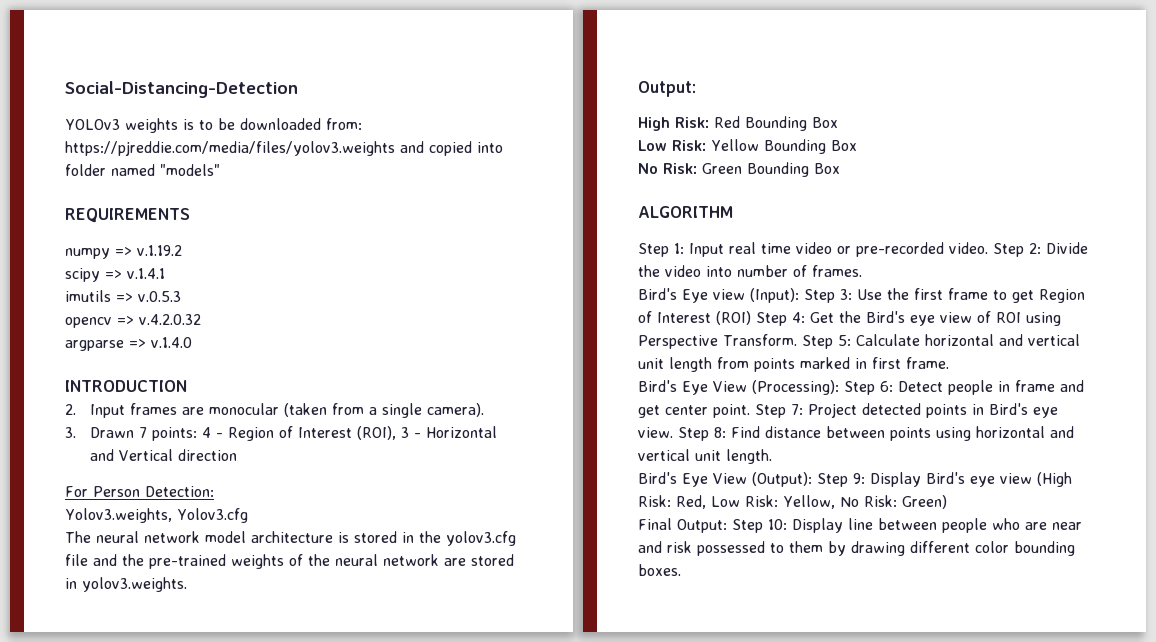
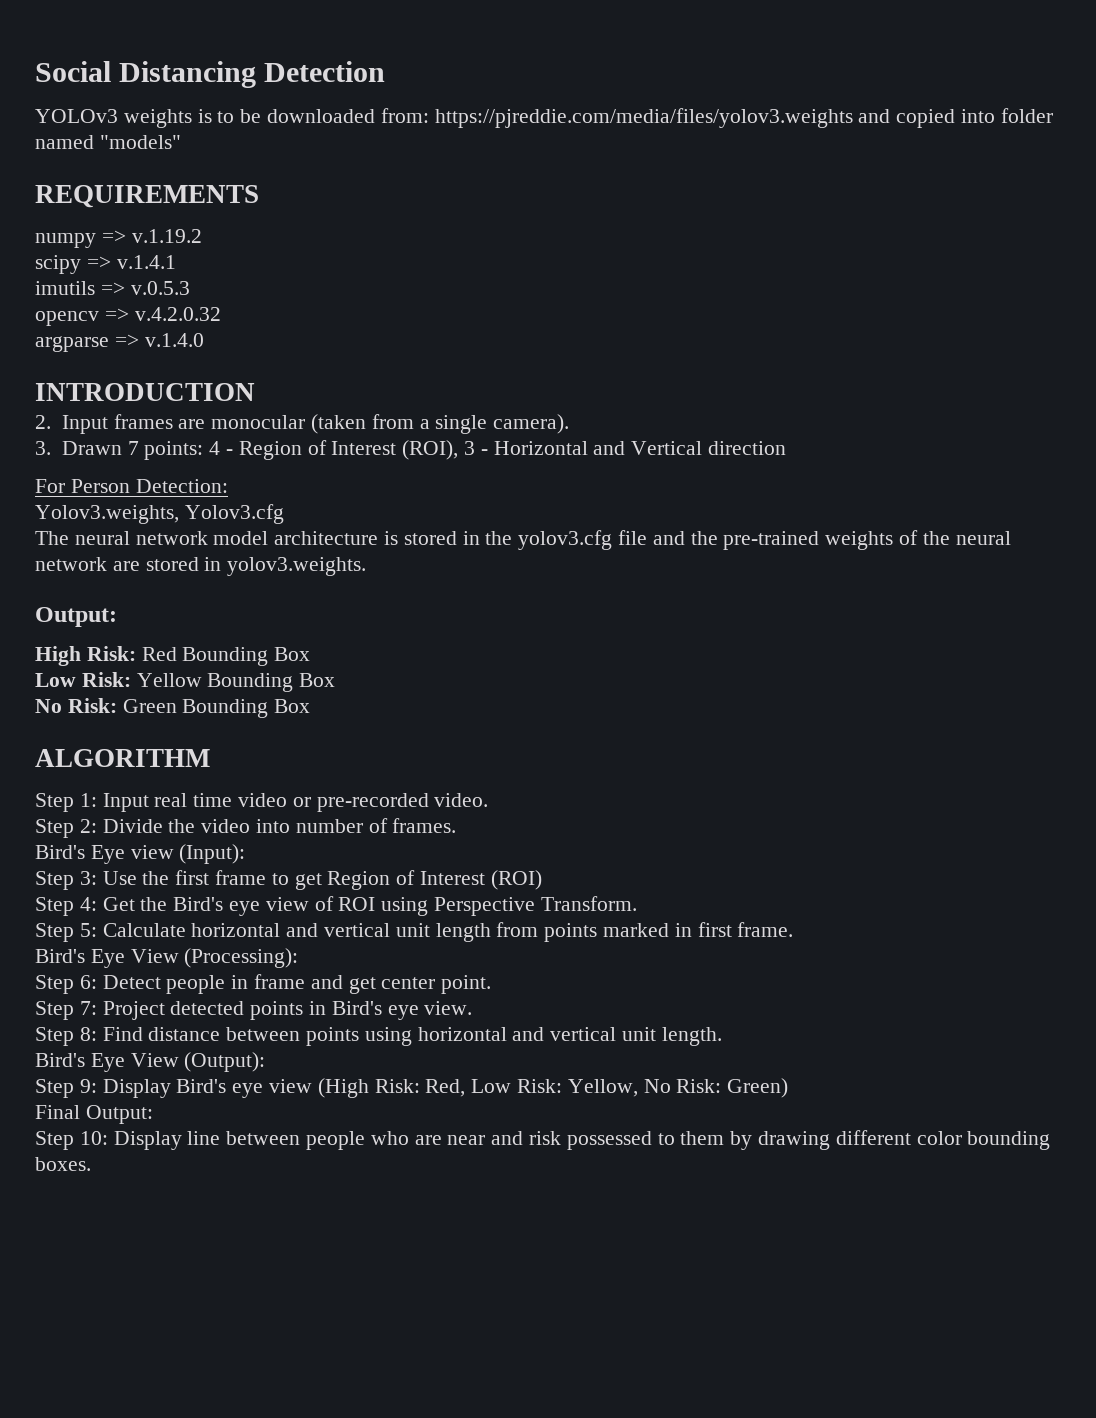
- Social-Distancing-Detection
+ Social Distancing Detection
- Step 1: Input real time video or pre-recorded video. Step 2: Divide the video into number of frames.
+ Step 1: Input real time video or pre-recorded video.
+ Step 2: Divide the video into number of frames.
- Bird's Eye view (Input): Step 3: Use the first frame to get Region of Interest (ROI) Step 4: Get the Bird's eye view of ROI using Perspective Transform. Step 5: Calculate horizontal and vertical unit length from points marked in first frame.
+ Bird's Eye view (Input):
+ Step 3: Use the first frame to get Region of Interest (ROI)
+ Step 4: Get the Bird's eye view of ROI using Perspective Transform.
+ Step 5: Calculate horizontal and vertical unit length from points marked in first frame.
- Bird's Eye View (Processing): Step 6: Detect people in frame and get center point. Step 7: Project detected points in Bird's eye view. Step 8: Find distance between points using horizontal and vertical unit length.
+ Bird's Eye View (Processing):
+ Step 6: Detect people in frame and get center point.
+ Step 7: Project detected points in Bird's eye view.
+ Step 8: Find distance between points using horizontal and vertical unit length.
- Bird's Eye View (Output): Step 9: Display Bird's eye view (High Risk: Red, Low Risk: Yellow, No Risk: Green)
+ Bird's Eye View (Output):
+ Step 9: Display Bird's eye view (High Risk: Red, Low Risk: Yellow, No Risk: Green)
- Final Output: Step 10: Display line between people who are near and risk possessed to them by drawing different color bounding boxes.
+ Final Output:
+ Step 10: Display line between people who are near and risk possessed to them by drawing different color bounding boxes.

